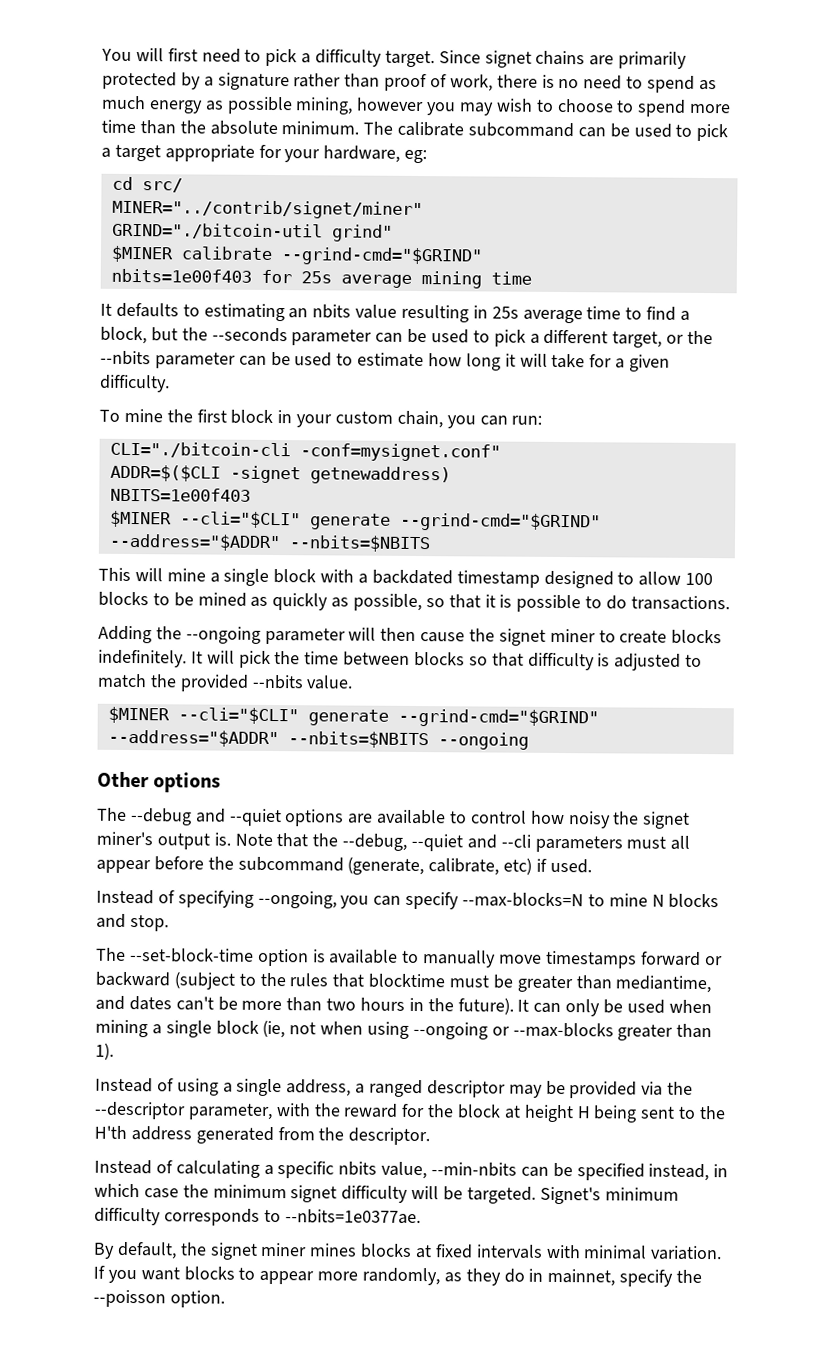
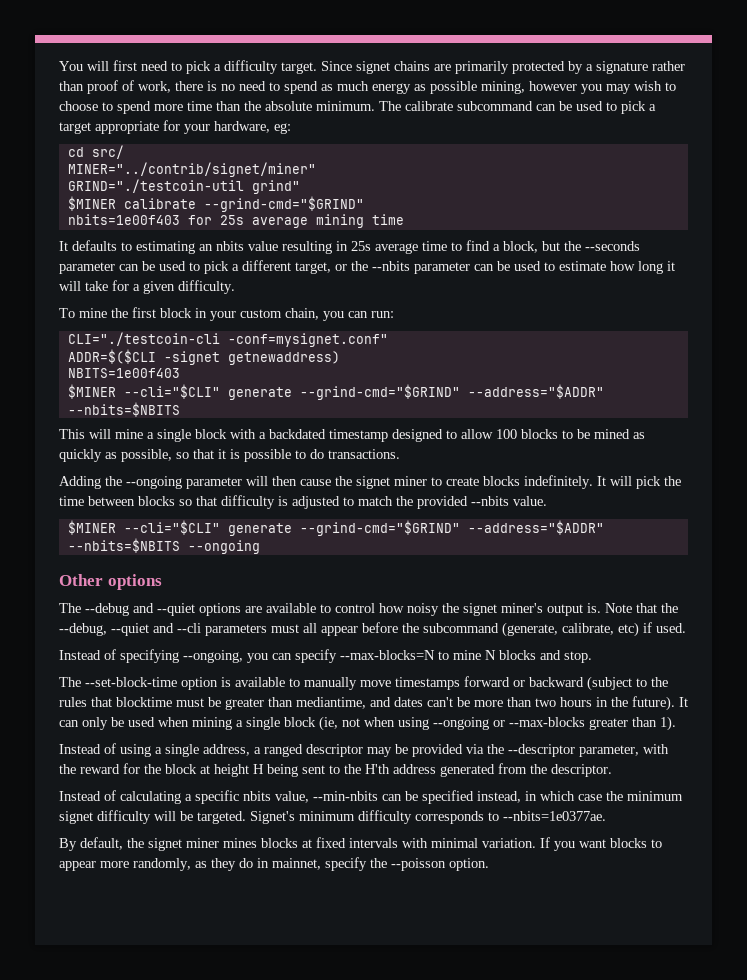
- GRIND="./bitcoin-util grind"
+ GRIND="./testcoin-util grind"
- CLI="./bitcoin-cli -conf=mysignet.conf"
+ CLI="./testcoin-cli -conf=mysignet.conf"

